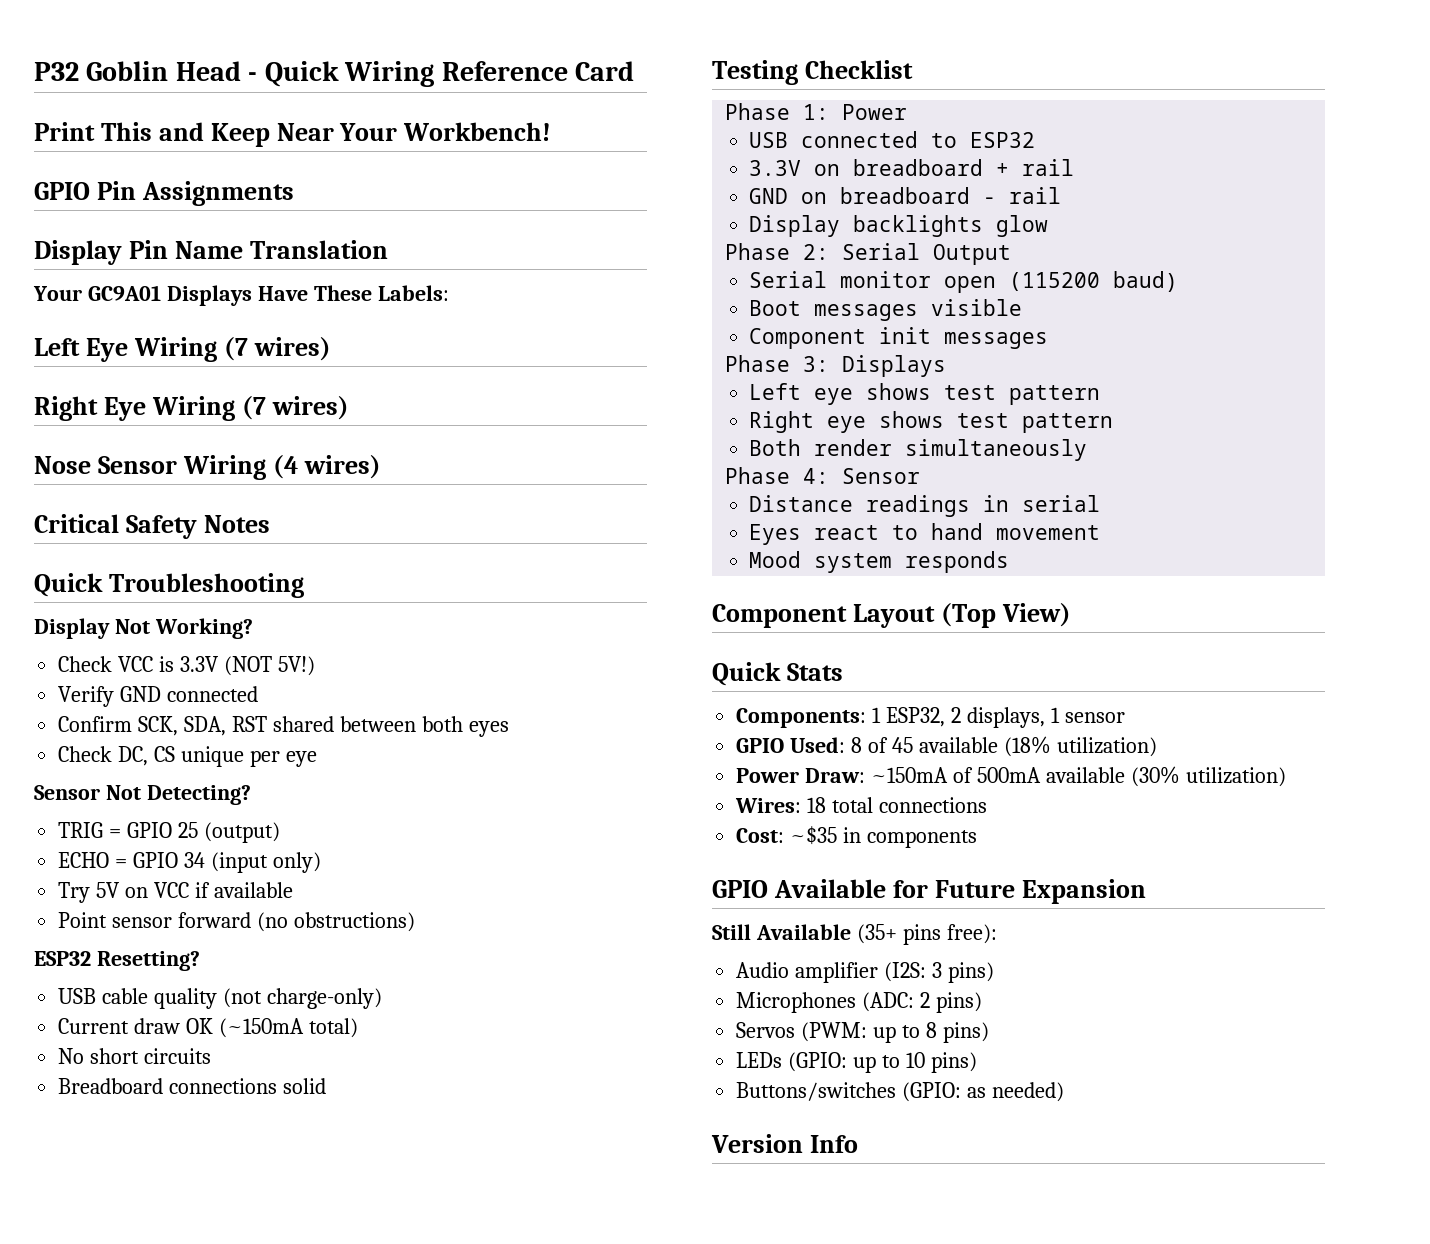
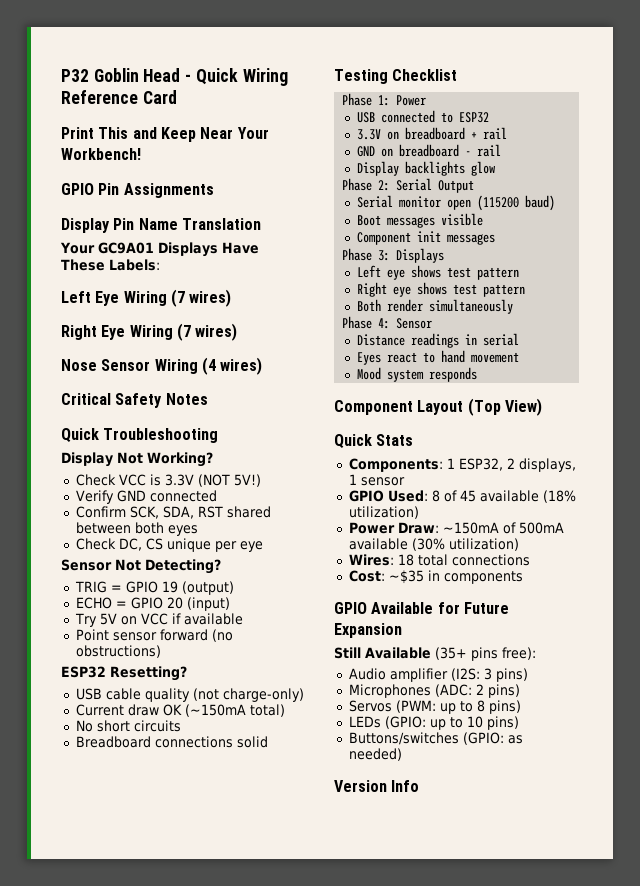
- TRIG = GPIO 25 (output)
+ TRIG = GPIO 19 (output)
- ECHO = GPIO 34 (input only)
+ ECHO = GPIO 20 (input)

